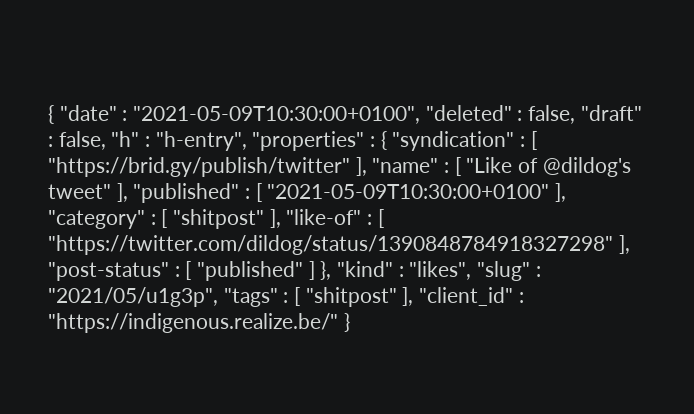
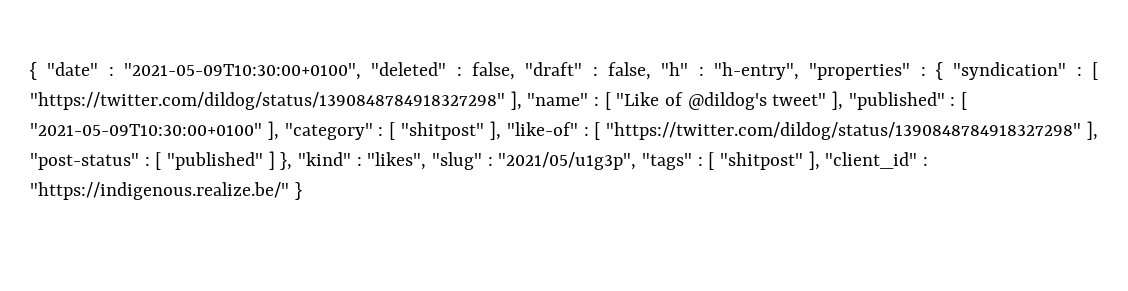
- [ "https://brid.gy/publish/twitter" ], "name" :
+ [ "https://twitter.com/dildog/status/1390848784918327298" ], "name" :

